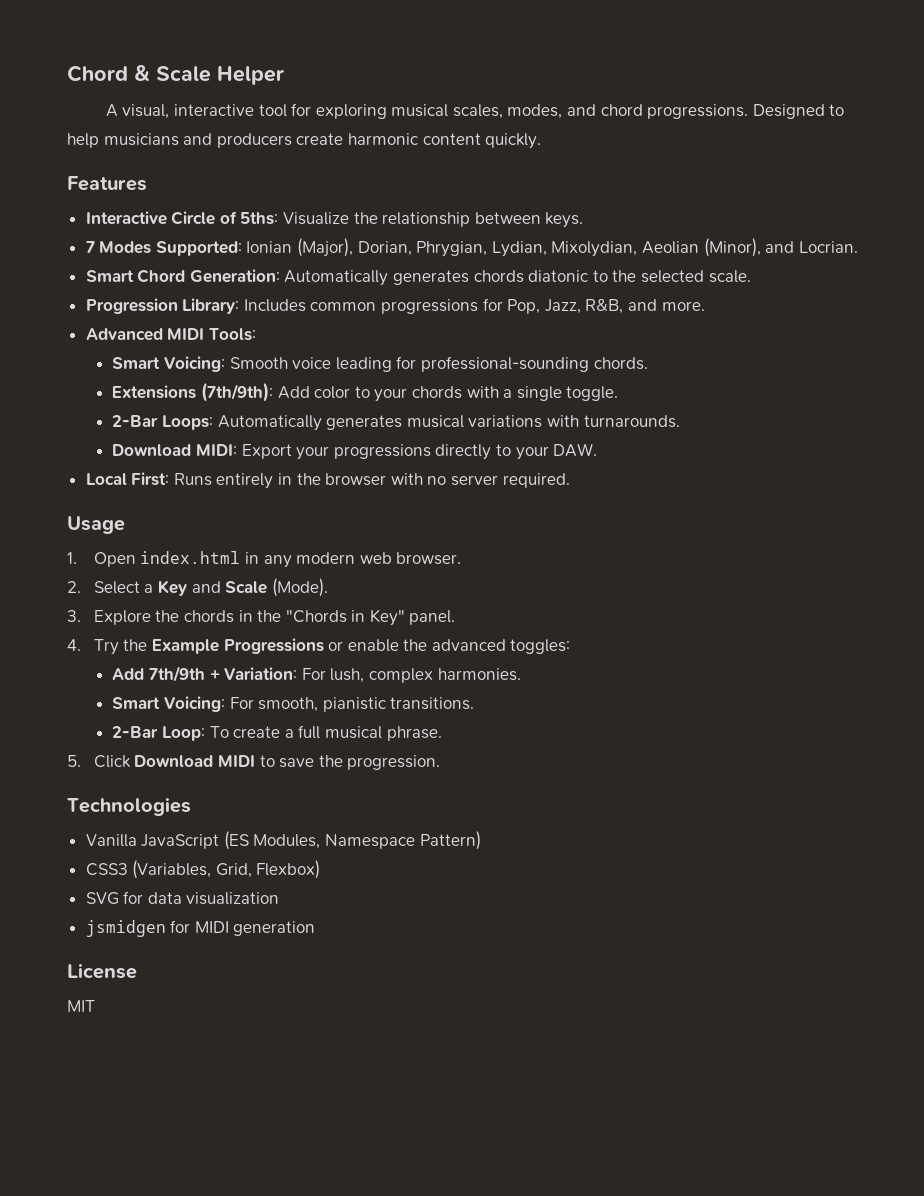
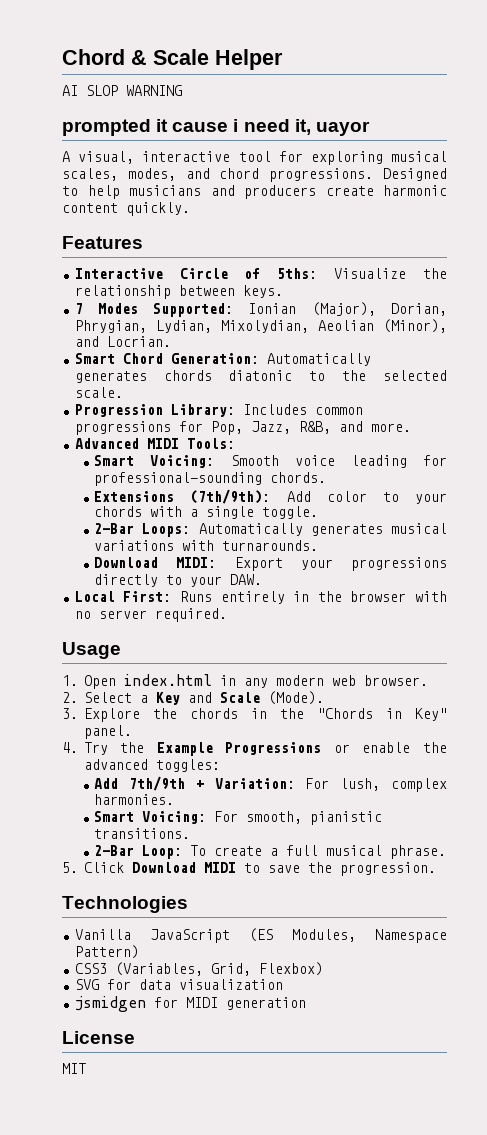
+ AI SLOP WARNING
+ prompted it cause i need it, uayor

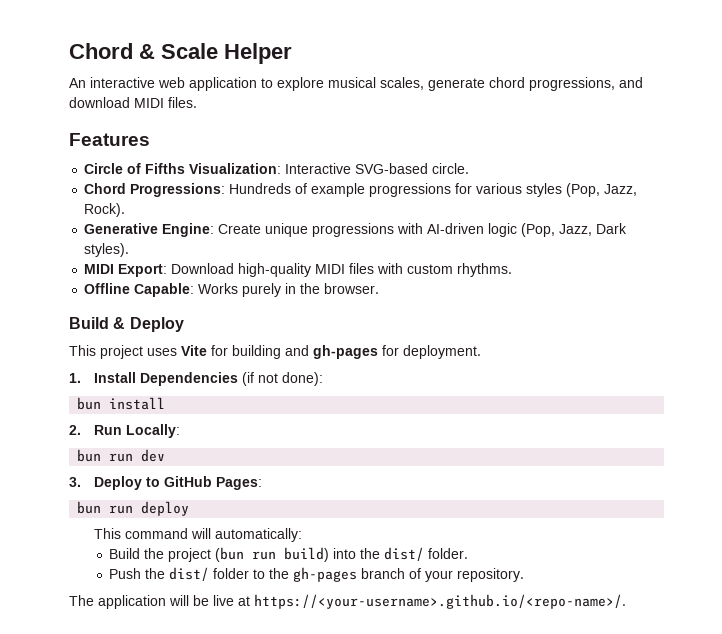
- AI SLOP WARNING
- prompted it cause i need it, uayor
- A visual, interactive tool for exploring musical scales, modes, and chord progressions. Designed to help musicians and producers create harmonic content quickly.
+ An interactive web application to explore musical scales, generate chord progressions, and download MIDI files.
- Interactive Circle of 5ths: Visualize the relationship between keys.
- 7 Modes Supported: Ionian (Major), Dorian, Phrygian, Lydian, Mixolydian, Aeolian (Minor), and Locrian.
- Smart Chord Generation: Automatically generates chords diatonic to the selected scale.
- Progression Library: Includes common progressions for Pop, Jazz, R&B, and more.
- Advanced MIDI Tools:
- Smart Voicing: Smooth voice leading for professional-sounding chords.
- Extensions (7th/9th): Add color to your chords with a single toggle.
- 2-Bar Loops: Automatically generates musical variations with turnarounds.
- Download MIDI: Export your progressions directly to your DAW.
- Local First: Runs entirely in the browser with no server required.
- Usage
- 1. Open index.html in any modern web browser.
- 2. Select a Key and Scale (Mode).
- 3. Explore the chords in the "Chords in Key" panel.
- 4. Try the Example Progressions or enable the advanced toggles:
- Add 7th/9th + Variation: For lush, complex harmonies.
- Smart Voicing: For smooth, pianistic transitions.
- 2-Bar Loop: To create a full musical phrase.
- 5. Click Download MIDI to save the progression.
- Technologies
- Vanilla JavaScript (ES Modules, Namespace Pattern)
- CSS3 (Variables, Grid, Flexbox)
- SVG for data visualization
- jsmidgen for MIDI generation
- License
- MIT
+ Circle of Fifths Visualization: Interactive SVG-based circle.
+ Chord Progressions: Hundreds of example progressions for various styles (Pop, Jazz, Rock).
+ Generative Engine: Create unique progressions with AI-driven logic (Pop, Jazz, Dark styles).
+ MIDI Export: Download high-quality MIDI files with custom rhythms.
+ Offline Capable: Works purely in the browser.
+ Build & Deploy
+ This project uses Vite for building and gh-pages for deployment.
+ 1. Install Dependencies (if not done):
+ bun install
+ 2. Run Locally:
+ bun run dev
+ 3. Deploy to GitHub Pages:
+ bun run deploy
+ This command will automatically:
+ Build the project (bun run build) into the dist/ folder.
+ Push the dist/ folder to the gh-pages branch of your repository.
+ The application will be live at https://<your-username>.github.io/<repo-name>/.

